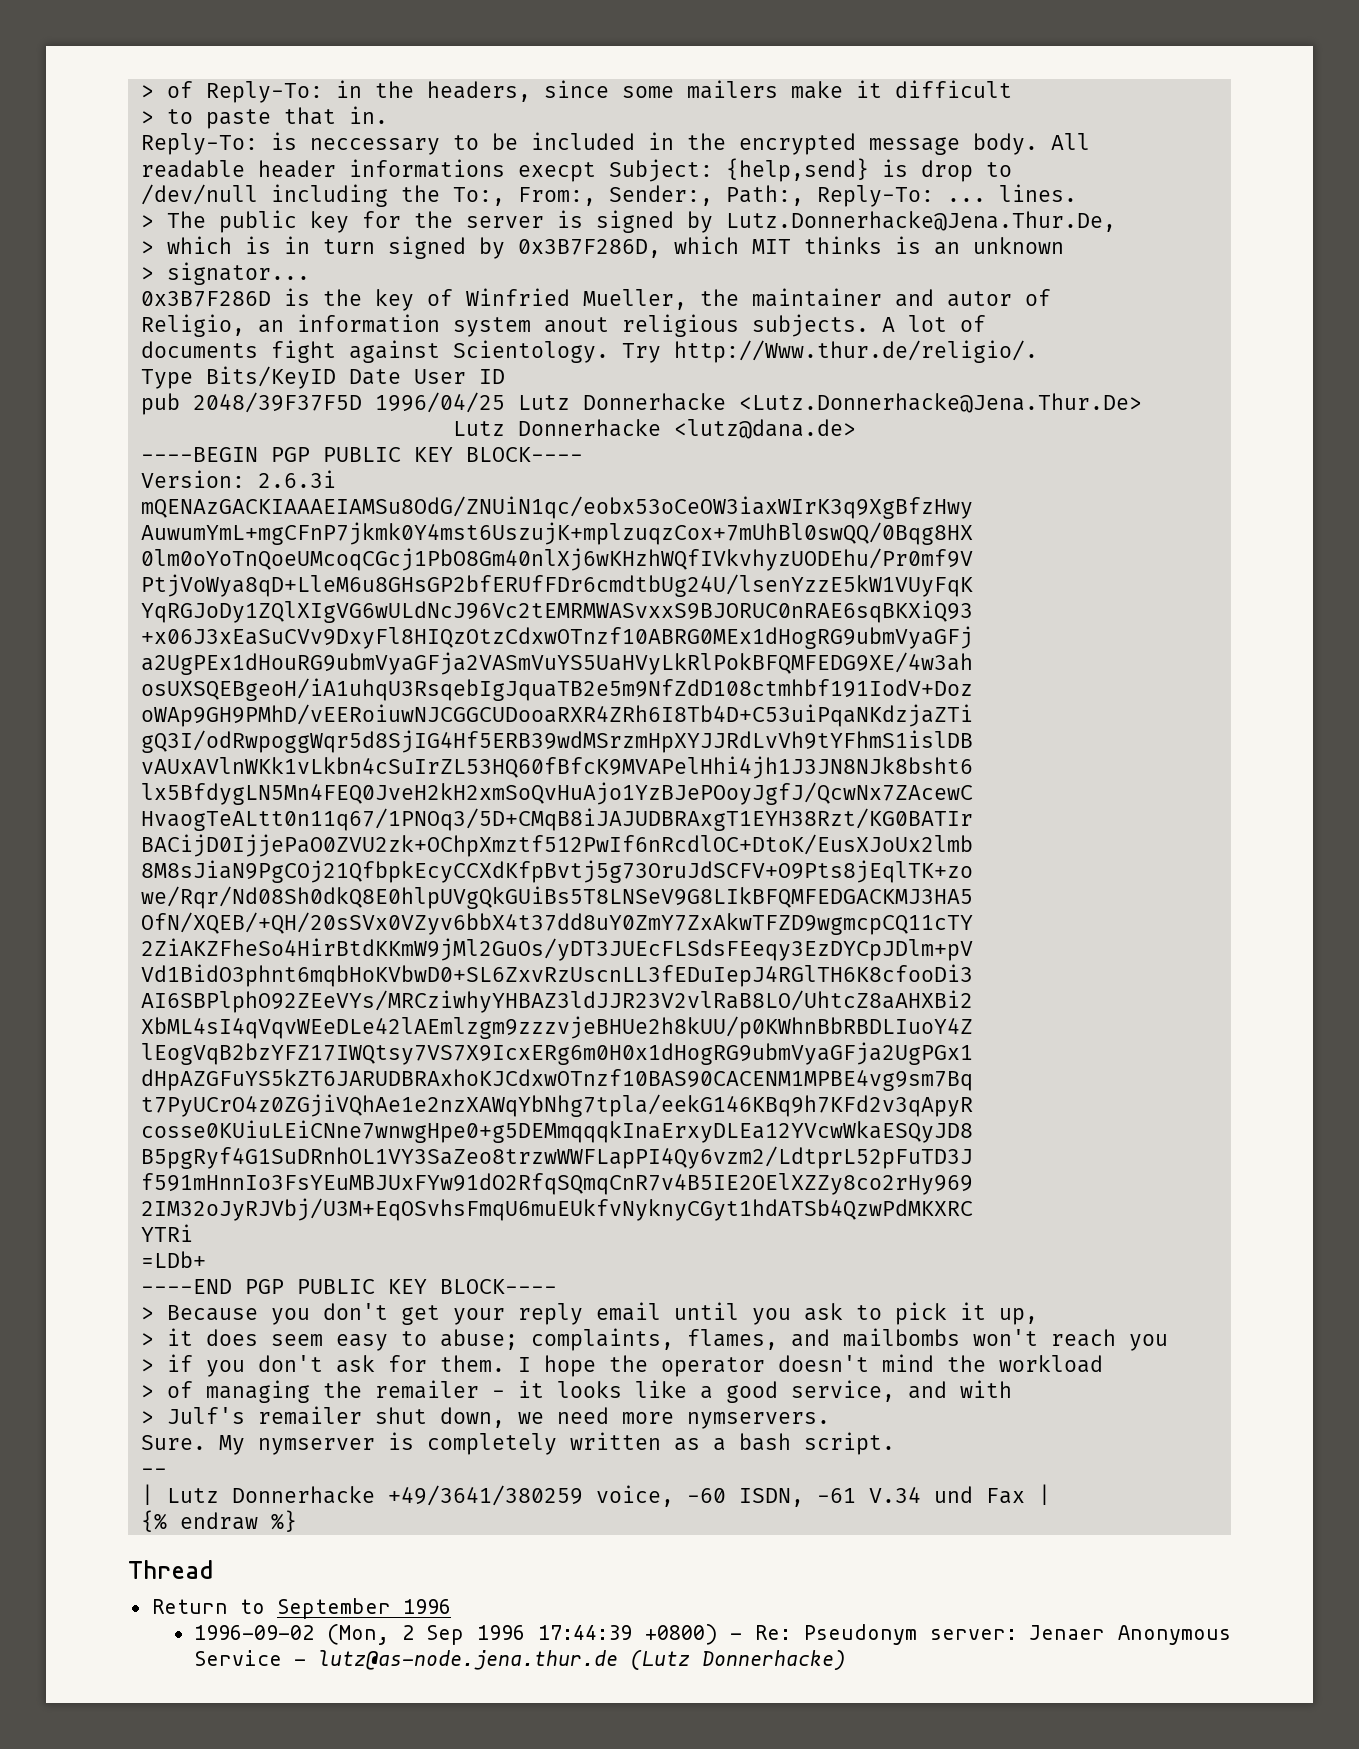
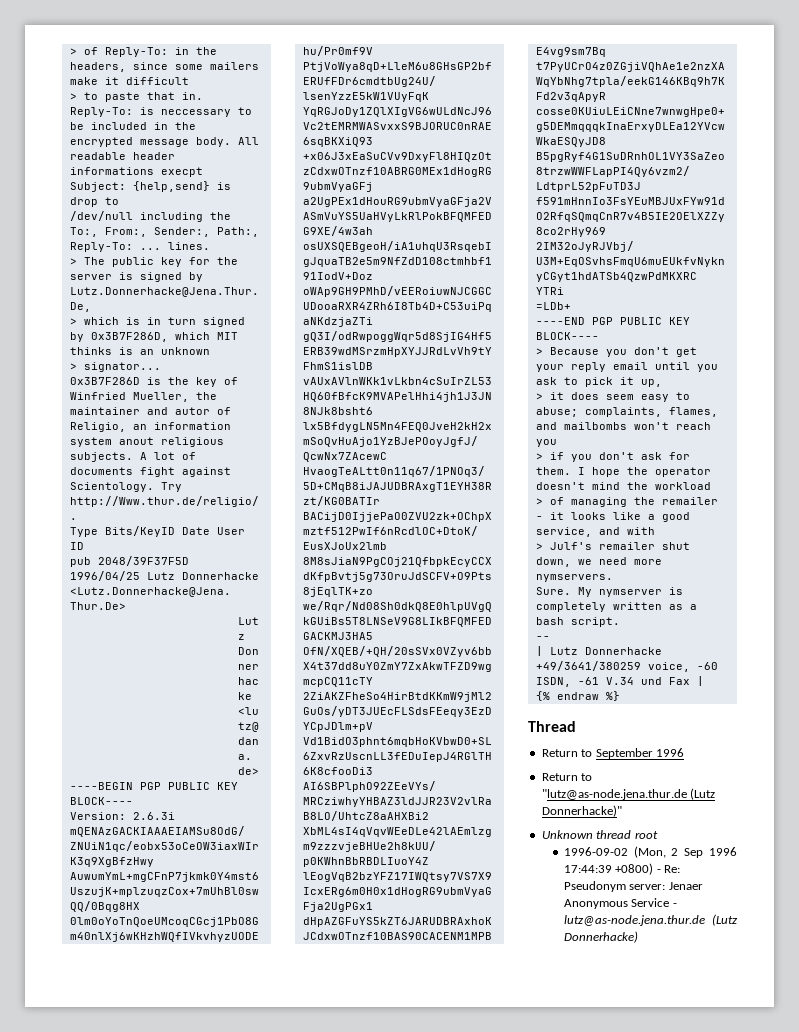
+ Return to "lutz@as-node.jena.thur.de (Lutz Donnerhacke)"
+ Unknown thread root

